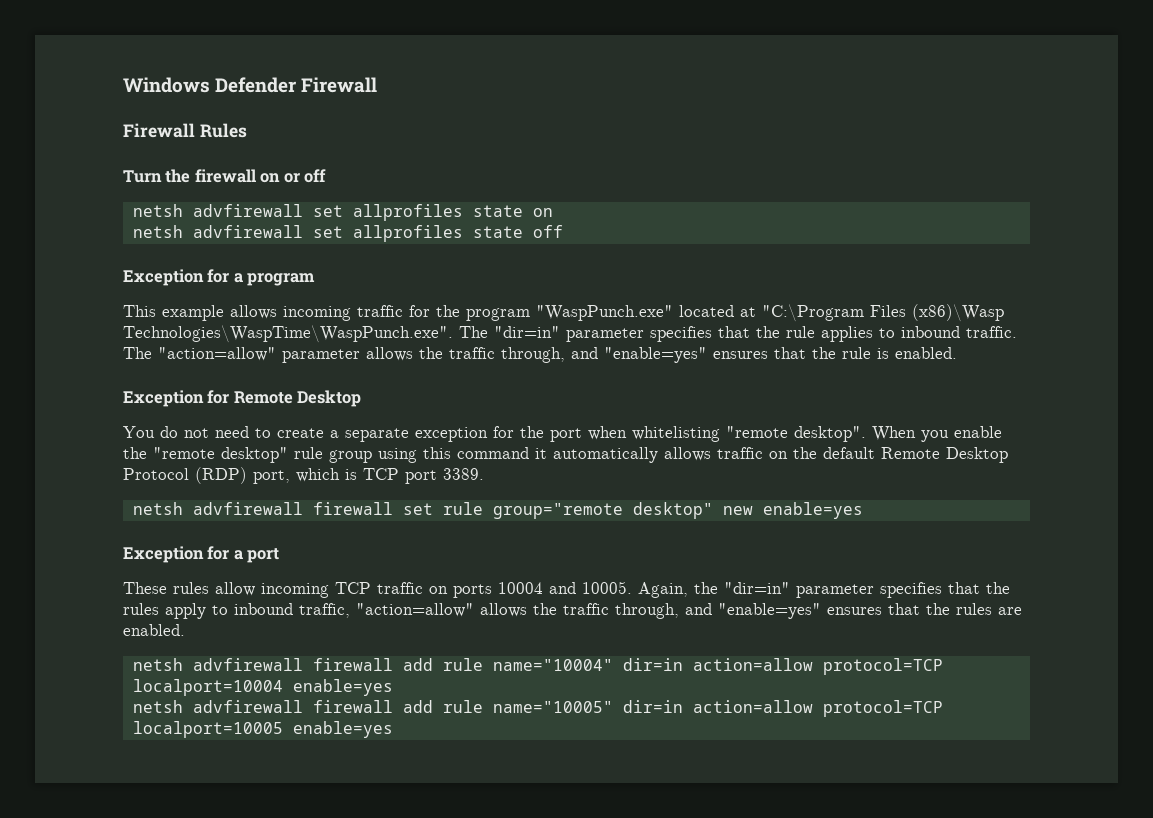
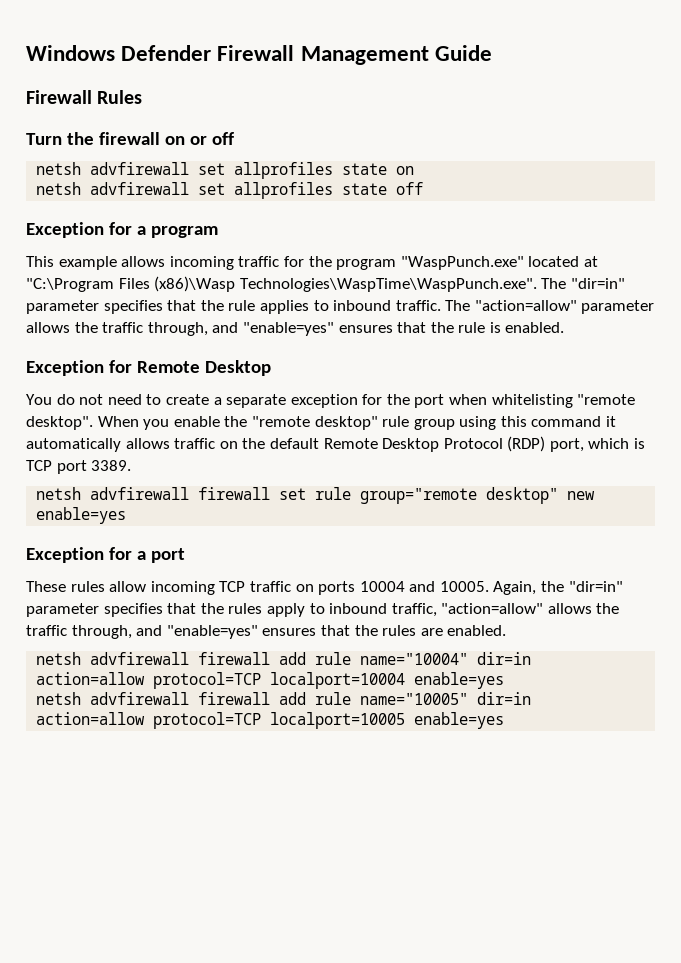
- Windows Defender Firewall
+ Windows Defender Firewall Management Guide

